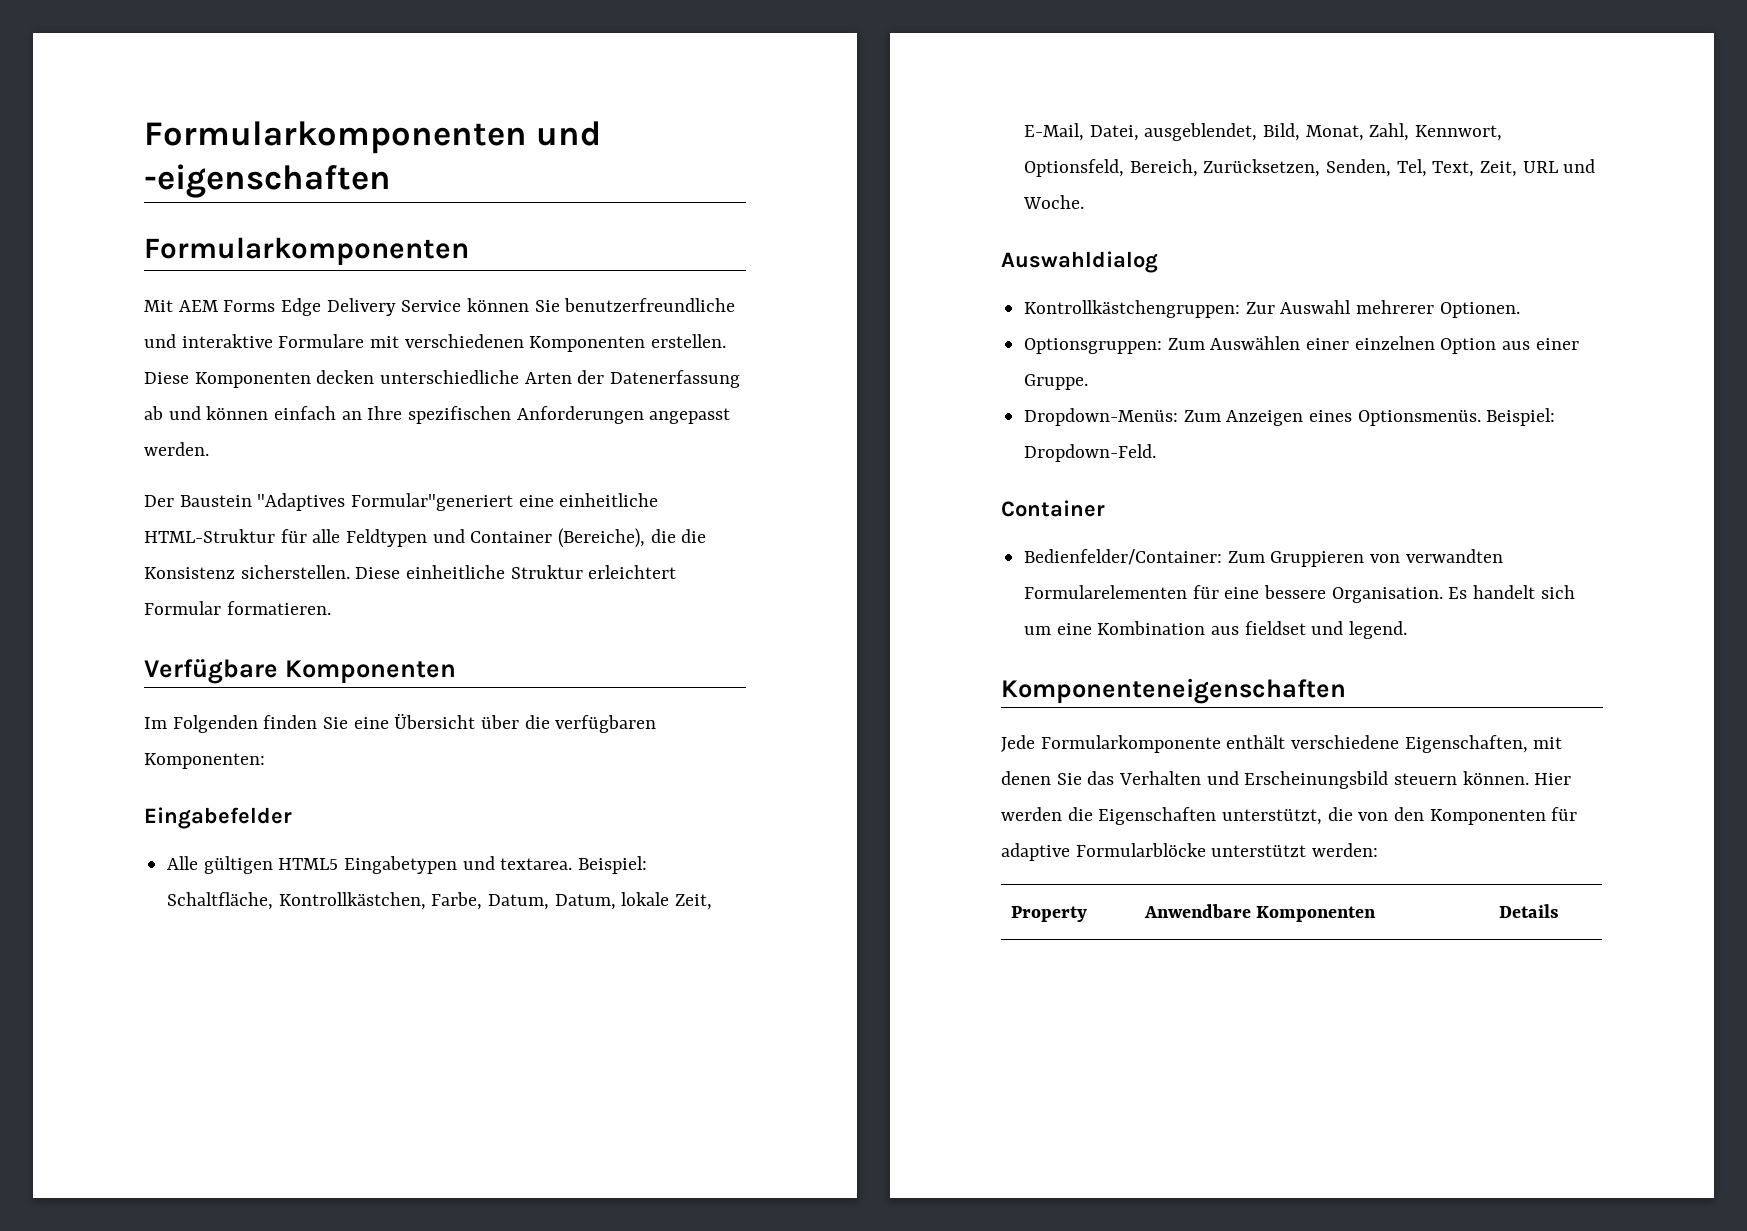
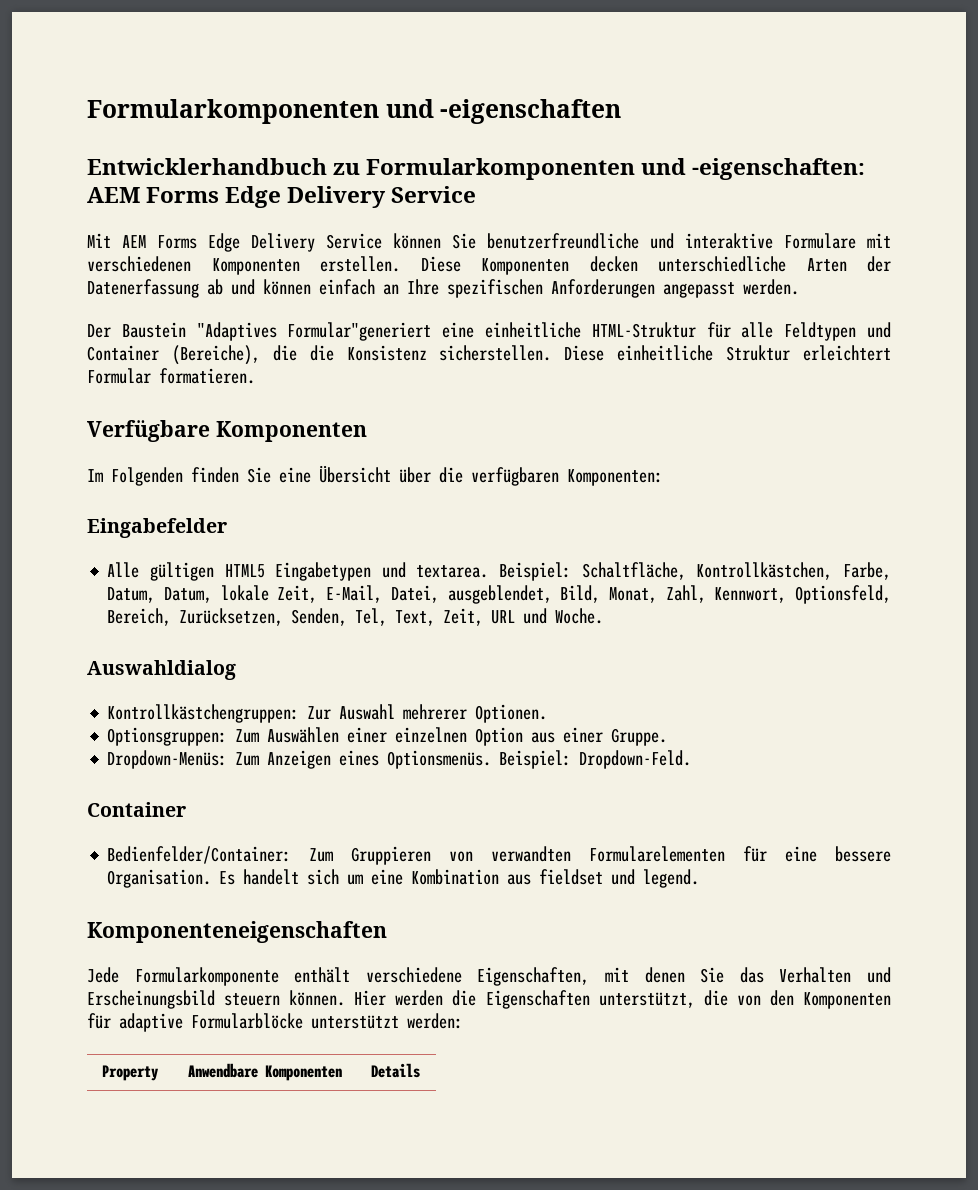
  Formularkomponenten und -eigenschaften
- Formularkomponenten
+ Entwicklerhandbuch zu Formularkomponenten und -eigenschaften: AEM Forms Edge Delivery Service

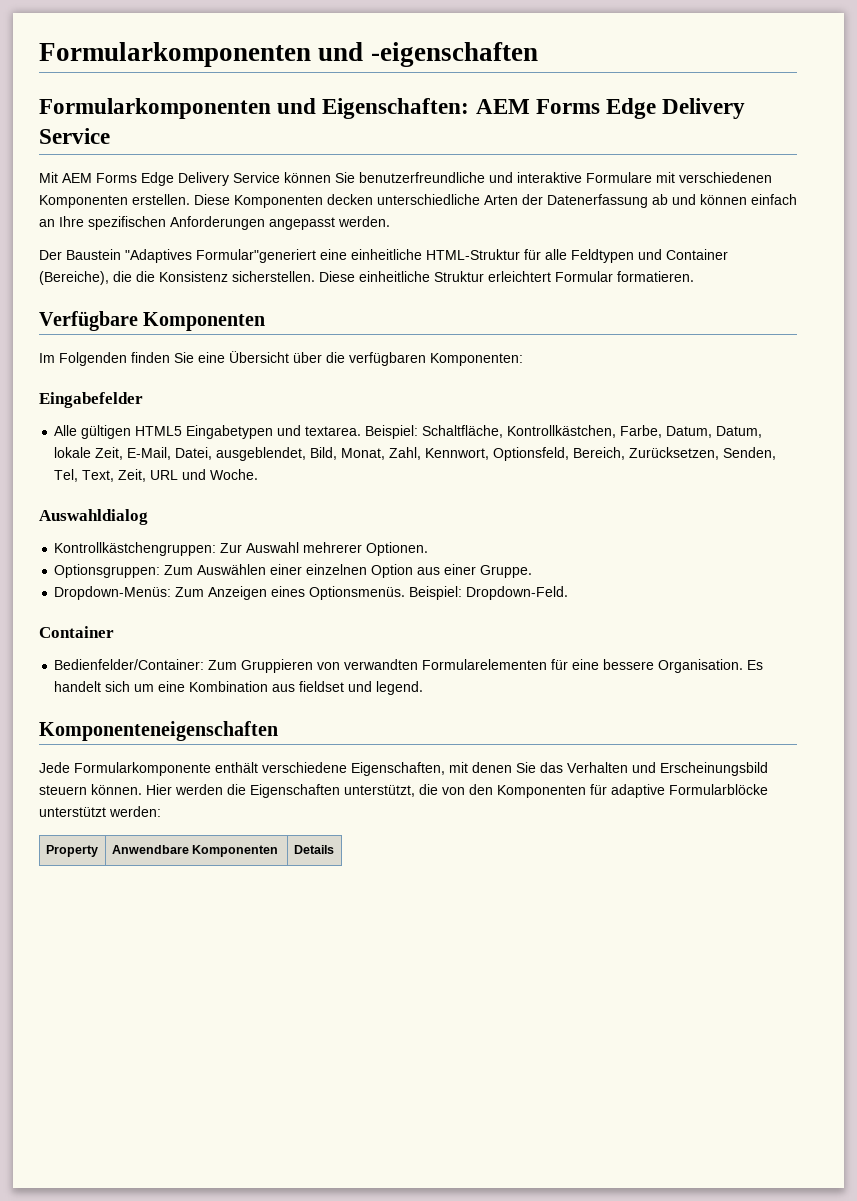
- Entwicklerhandbuch zu Formularkomponenten und -eigenschaften: AEM Forms Edge Delivery Service
+ Formularkomponenten und Eigenschaften: AEM Forms Edge Delivery Service

